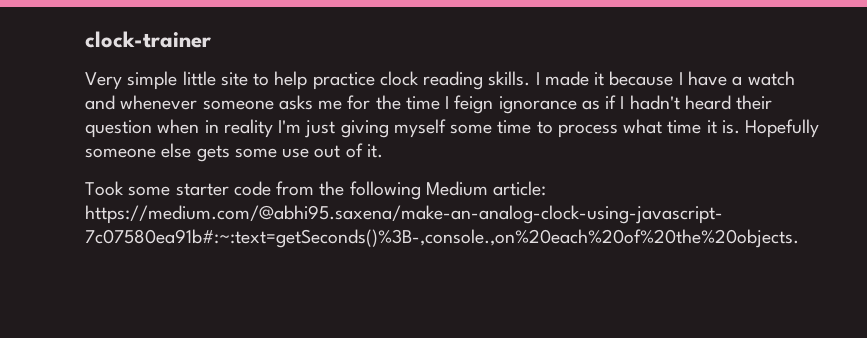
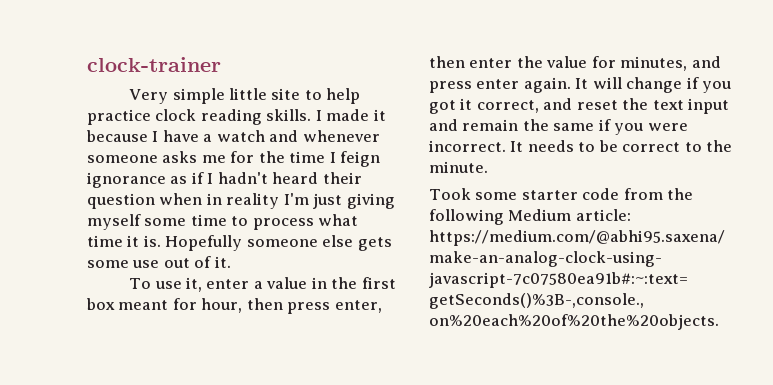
+ To use it, enter a value in the first box meant for hour, then press enter, then enter the value for minutes, and press enter again. It will change if you got it correct, and reset the text input and remain the same if you were incorrect. It needs to be correct to the minute.

